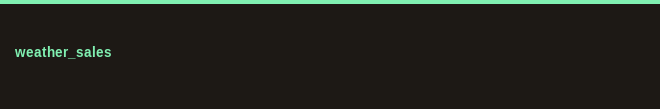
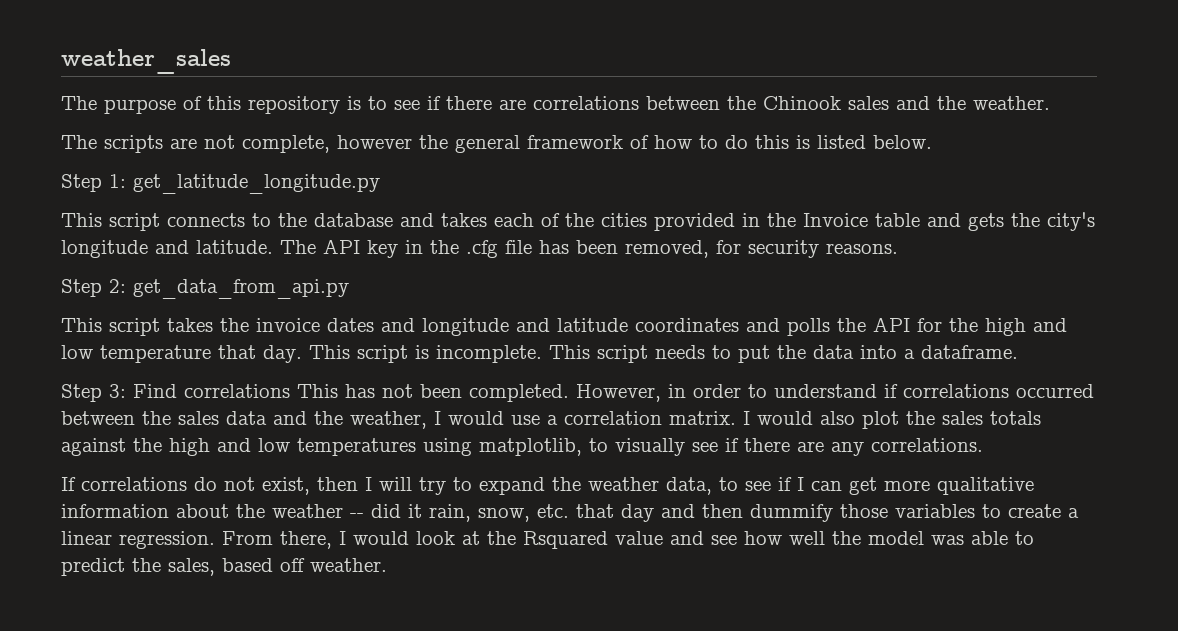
+ The purpose of this repository is to see if there are correlations between the Chinook sales and the weather.
+ The scripts are not complete, however the general framework of how to do this is listed below.
+ Step 1: get_latitude_longitude.py
+ This script connects to the database and takes each of the cities provided in the Invoice table and gets the city's longitude and latitude. The API key in the .cfg file has been removed, for security reasons.
+ Step 2: get_data_from_api.py
+ This script takes the invoice dates and longitude and latitude coordinates and polls the API for the high and low temperature that day. This script is incomplete. This script needs to put the data into a dataframe.
+ Step 3: Find correlations This has not been completed. However, in order to understand if correlations occurred between the sales data and the weather, I would use a correlation matrix. I would also plot the sales totals against the high and low temperatures using matplotlib, to visually see if there are any correlations.
+ If correlations do not exist, then I will try to expand the weather data, to see if I can get more qualitative information about the weather -- did it rain, snow, etc. that day and then dummify those variables to create a linear regression. From there, I would look at the Rsquared value and see how well the model was able to predict the sales, based off weather.

